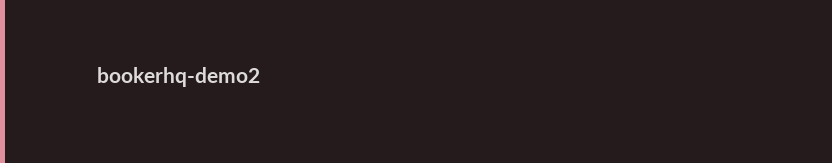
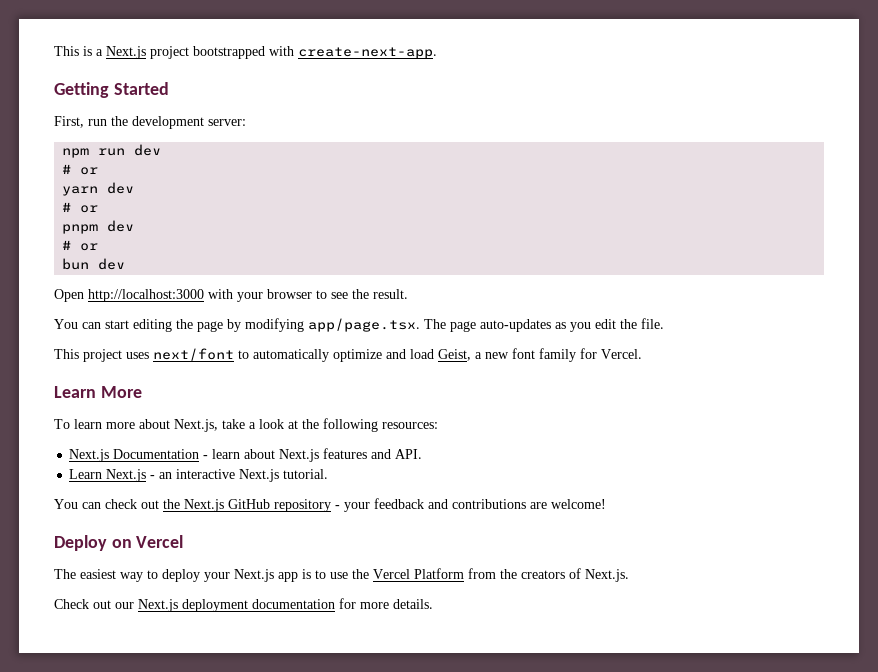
- bookerhq-demo2
+ This is a Next.js project bootstrapped with create-next-app.
+ Getting Started
+ First, run the development server:
+ npm run dev
+ # or
+ yarn dev
+ # or
+ pnpm dev
+ # or
+ bun dev
+ Open http://localhost:3000 with your browser to see the result.
+ You can start editing the page by modifying app/page.tsx. The page auto-updates as you edit the file.
+ This project uses next/font to automatically optimize and load Geist, a new font family for Vercel.
+ Learn More
+ To learn more about Next.js, take a look at the following resources:
+ Next.js Documentation - learn about Next.js features and API.
+ Learn Next.js - an interactive Next.js tutorial.
+ You can check out the Next.js GitHub repository - your feedback and contributions are welcome!
+ Deploy on Vercel
+ The easiest way to deploy your Next.js app is to use the Vercel Platform from the creators of Next.js.
+ Check out our Next.js deployment documentation for more details.

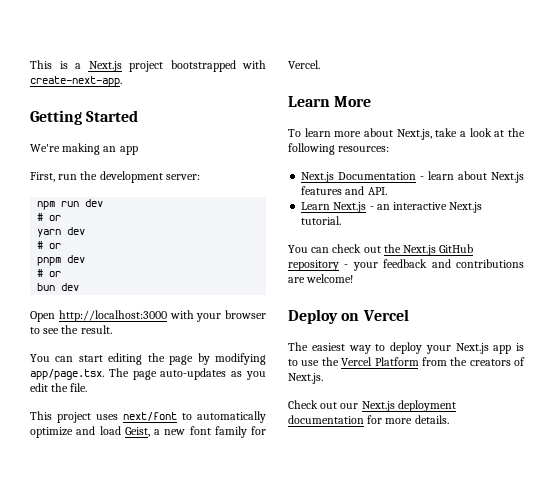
+ We're making an app

